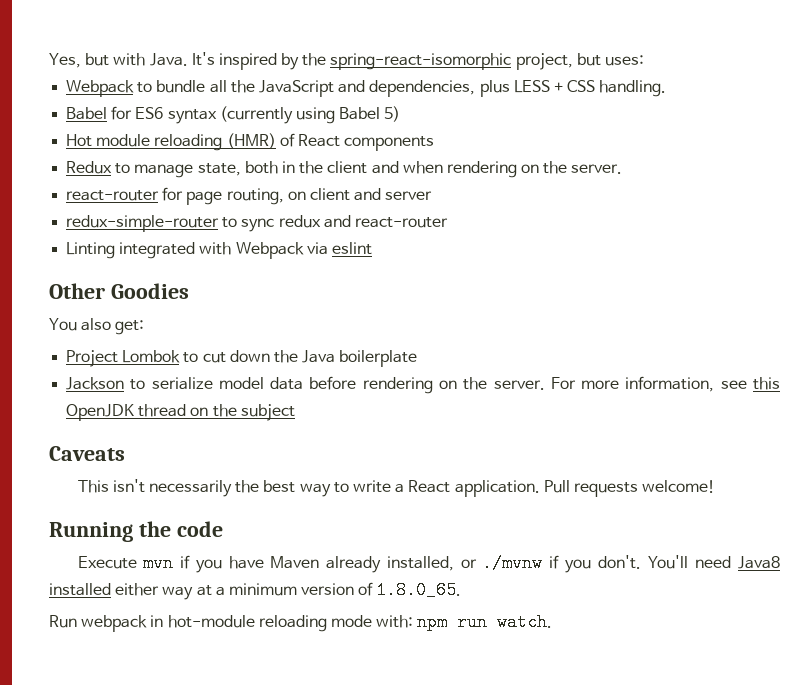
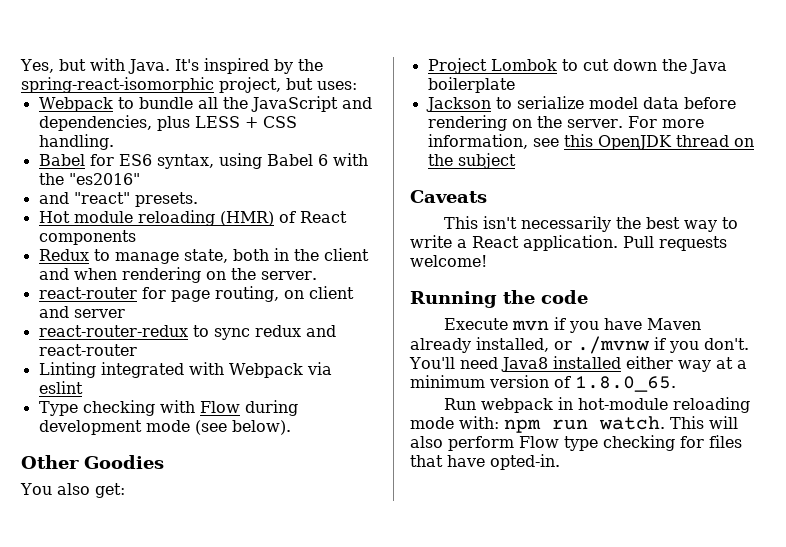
- Babel for ES6 syntax (currently using Babel 5)
+ Babel for ES6 syntax, using Babel 6 with the "es2016"
+ and "react" presets.
- redux-simple-router to sync redux and react-router
+ react-router-redux to sync redux and react-router
+ Type checking with Flow during development mode (see below).
+ This will also perform Flow type checking for files that have opted-in.

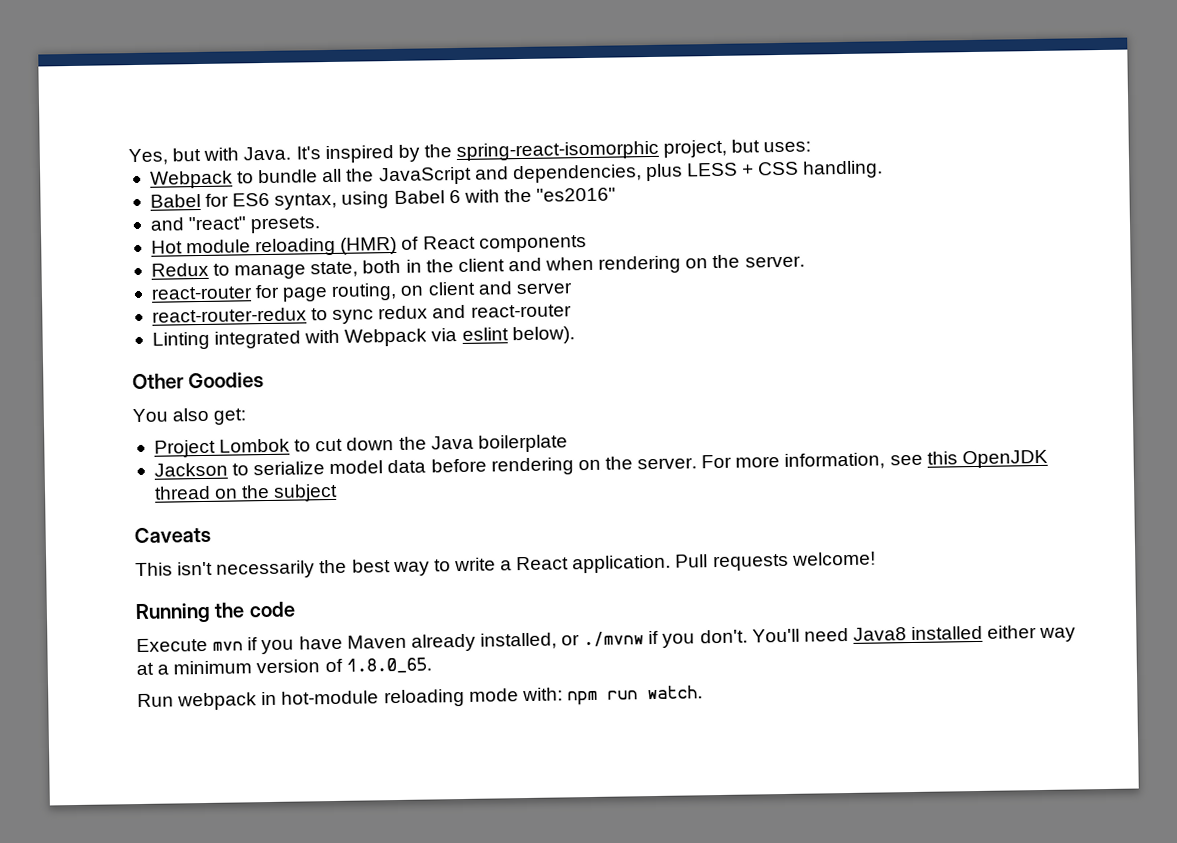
- Linting integrated with Webpack via eslint
- Type checking with Flow during development mode (see below).
+ Linting integrated with Webpack via eslint below).
- This will also perform Flow type checking for files that have opted-in.

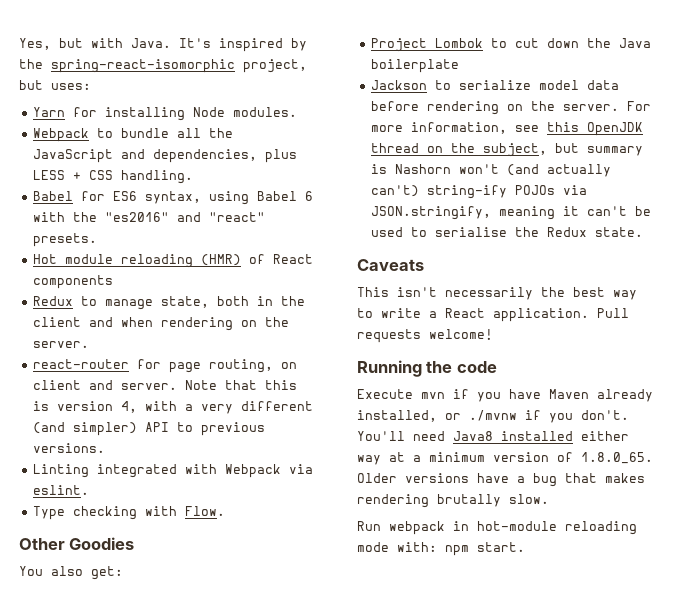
+ Yarn for installing Node modules.
- Babel for ES6 syntax, using Babel 6 with the "es2016"
- and "react" presets.
+ Babel for ES6 syntax, using Babel 6 with the "es2016" and "react" presets.
- react-router for page routing, on client and server
- react-router-redux to sync redux and react-router
+ react-router for page routing, on client and server. Note that this is version 4, with a very different (and simpler) API to previous versions.
- Linting integrated with Webpack via eslint below).
+ Linting integrated with Webpack via eslint.
+ Type checking with Flow.
- For more information, see this OpenJDK thread on the subject
+ For more information, see this OpenJDK thread on the subject, but summary is Nashorn won't (and actually can't) string-ify POJOs via JSON.stringify, meaning it can't be used to serialise the Redux state.
- You'll need Java8 installed either way at a minimum version of 1.8.0_65.
+ You'll need Java8 installed either way at a minimum version of 1.8.0_65. Older versions have a bug that makes rendering brutally slow.
- Run webpack in hot-module reloading mode with: npm run watch.
+ Run webpack in hot-module reloading mode with: npm start.

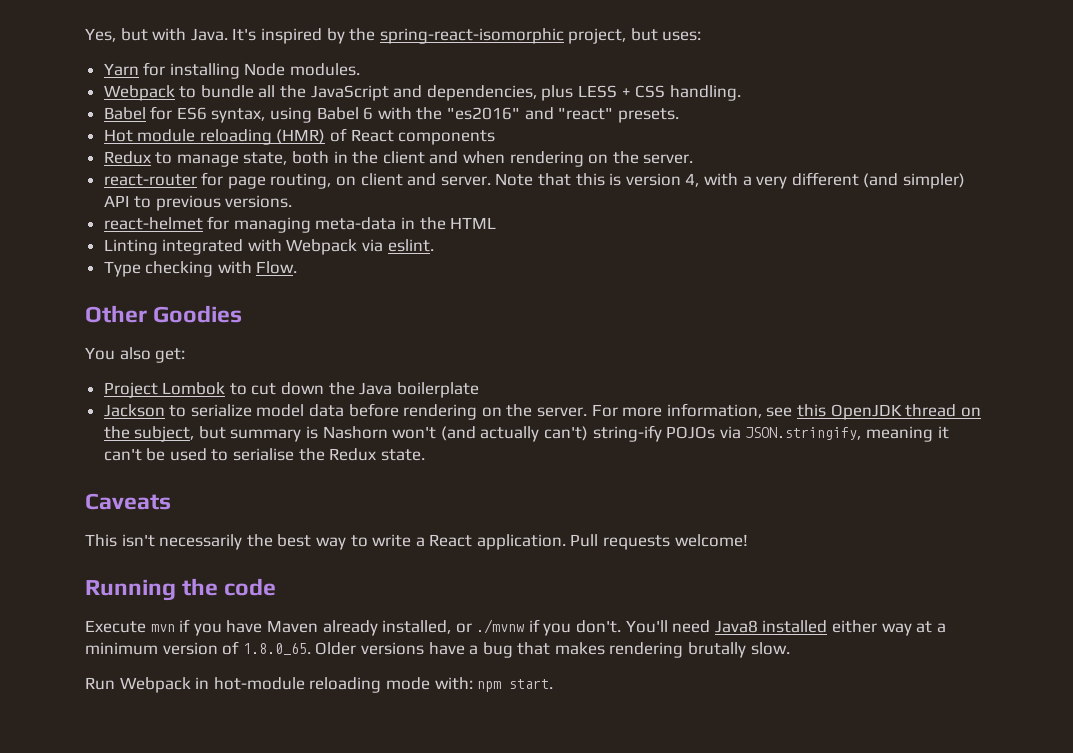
+ react-helmet for managing meta-data in the HTML
- Run webpack in hot-module reloading mode with: npm start.
+ Run Webpack in hot-module reloading mode with: npm start.

